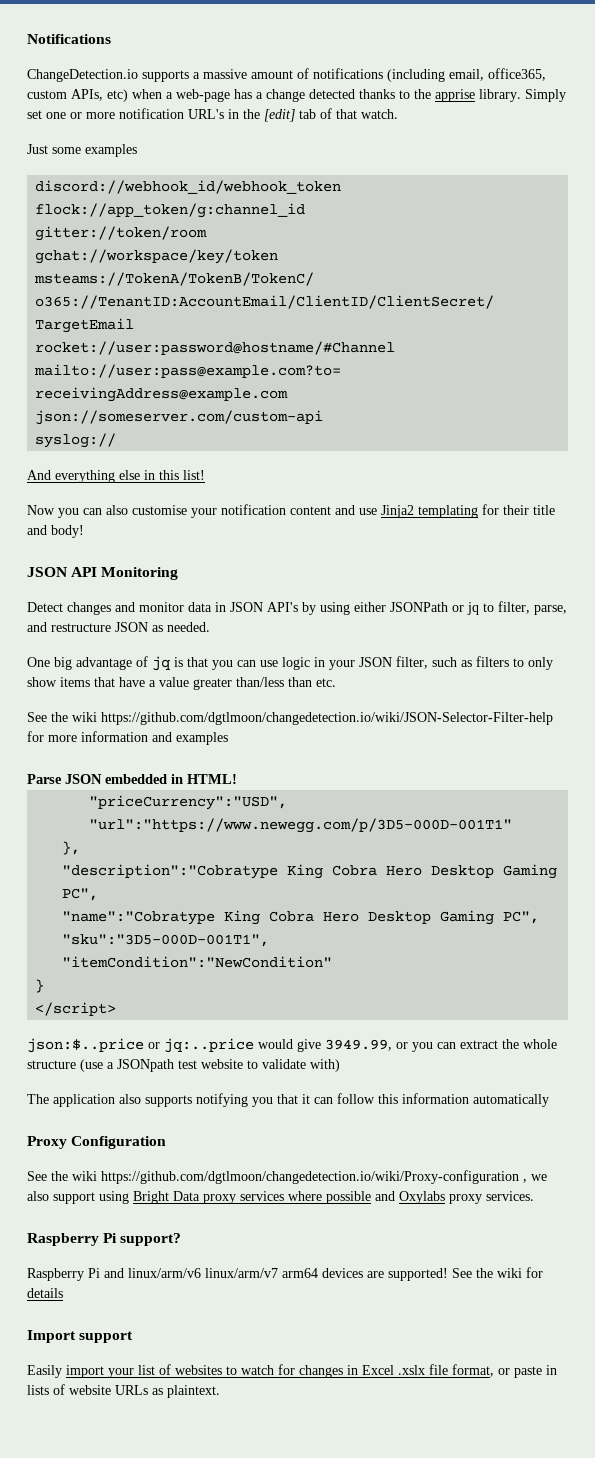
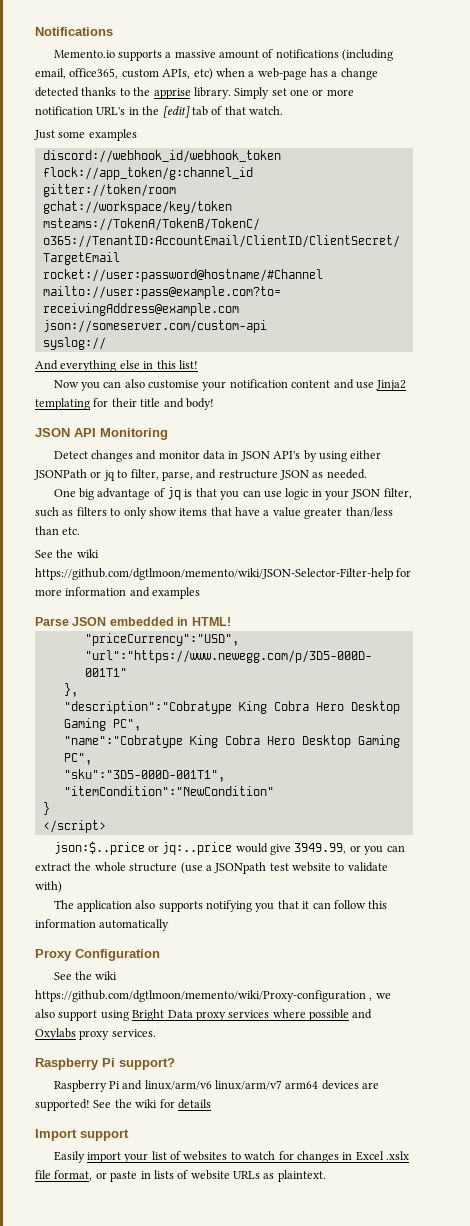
- ChangeDetection.io supports a massive amount of notifications (including email, office365, custom APIs, etc) when a web-page has a change detected thanks to the apprise library.
+ Memento.io supports a massive amount of notifications (including email, office365, custom APIs, etc) when a web-page has a change detected thanks to the apprise library.
- See the wiki https://github.com/dgtlmoon/changedetection.io/wiki/JSON-Selector-Filter-help for more information and examples
+ See the wiki https://github.com/dgtlmoon/memento/wiki/JSON-Selector-Filter-help for more information and examples
- See the wiki https://github.com/dgtlmoon/changedetection.io/wiki/Proxy-configuration , we also support using Bright Data proxy services where possible and Oxylabs proxy services.
+ See the wiki https://github.com/dgtlmoon/memento/wiki/Proxy-configuration , we also support using Bright Data proxy services where possible and Oxylabs proxy services.

